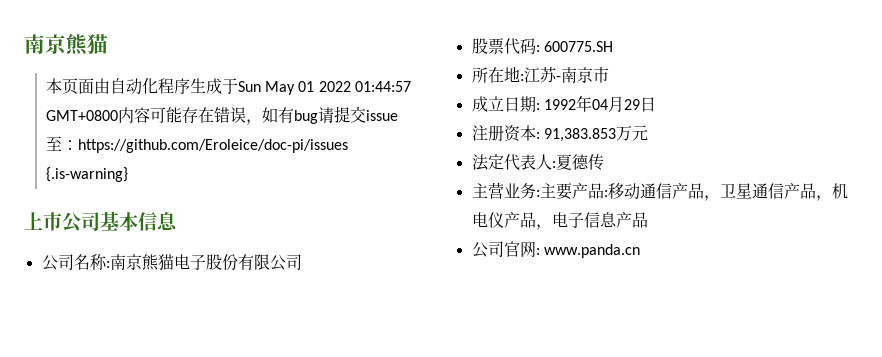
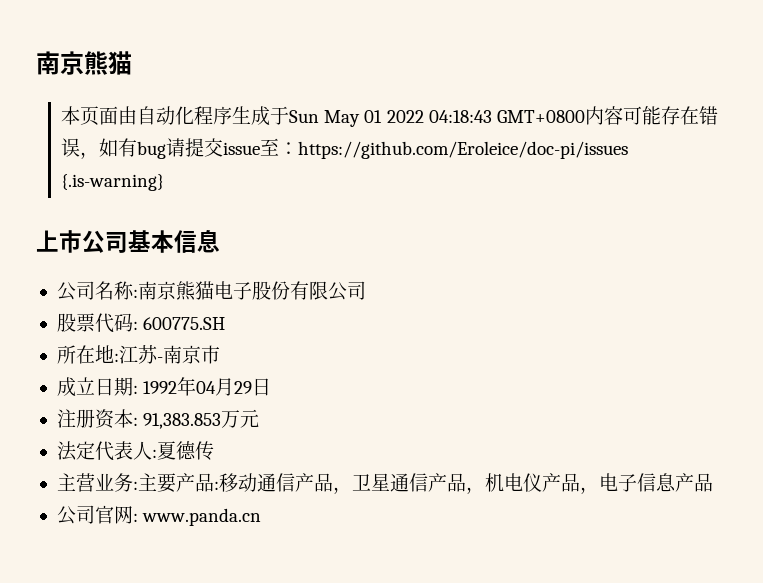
- 本页面由自动化程序生成于Sun May 01 2022 01:44:57 GMT+0800内容可能存在错误，如有bug请提交issue至：https://github.com/Eroleice/doc-pi/issues {.is-warning}
+ 本页面由自动化程序生成于Sun May 01 2022 04:18:43 GMT+0800内容可能存在错误，如有bug请提交issue至：https://github.com/Eroleice/doc-pi/issues {.is-warning}

